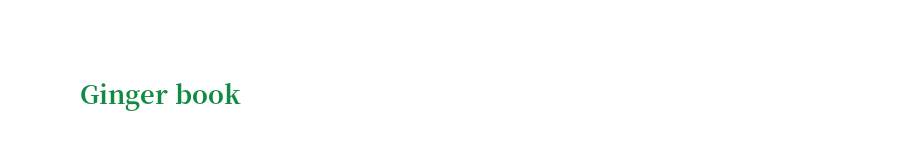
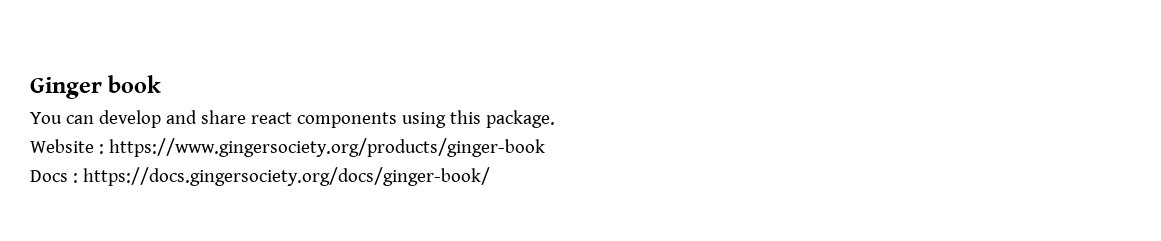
+ You can develop and share react components using this package.
+ Website : https://www.gingersociety.org/products/ginger-book
+ Docs : https://docs.gingersociety.org/docs/ginger-book/

